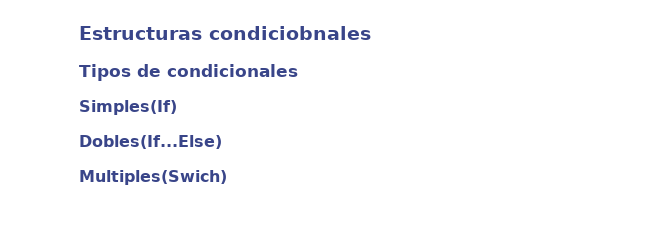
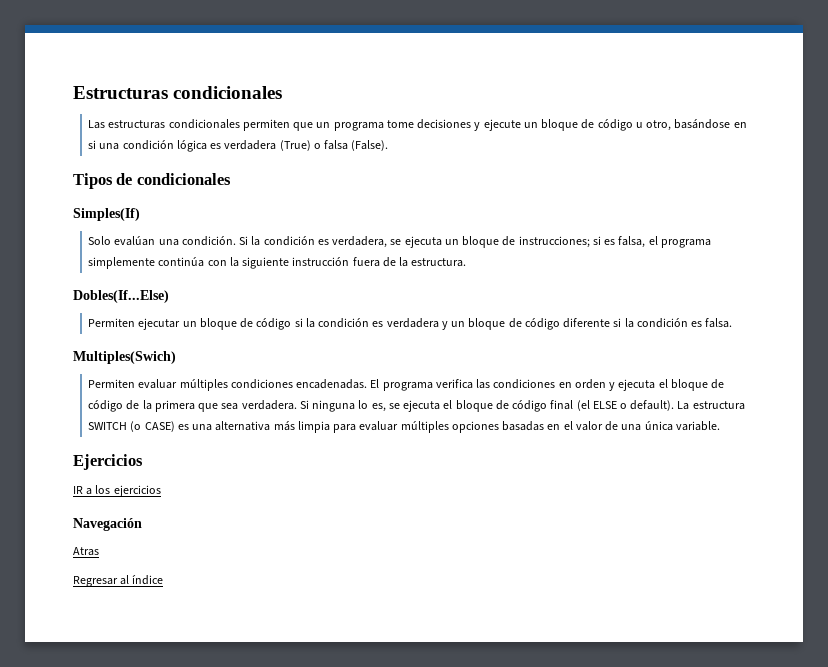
- Estructuras condiciobnales
+ Estructuras condicionales
+ Las estructuras condicionales permiten que un programa tome decisiones y ejecute un bloque de código u otro, basándose en si una condición lógica es verdadera (True) o falsa (False).
  Tipos de condicionales
  Simples(If)
+ Solo evalúan una condición. Si la condición es verdadera, se ejecuta un bloque de instrucciones; si es falsa, el programa simplemente continúa con la siguiente instrucción fuera de la estructura.
  Dobles(If...Else)
+ Permiten ejecutar un bloque de código si la condición es verdadera y un bloque de código diferente si la condición es falsa.
  Multiples(Swich)
+ Permiten evaluar múltiples condiciones encadenadas. El programa verifica las condiciones en orden y ejecuta el bloque de código de la primera que sea verdadera. Si ninguna lo es, se ejecuta el bloque de código final (el ELSE o default). La estructura SWITCH (o CASE) es una alternativa más limpia para evaluar múltiples opciones basadas en el valor de una única variable.
+ Ejercicios
+ IR a los ejercicios
+ Navegación
+ Atras
+ Regresar al índice

